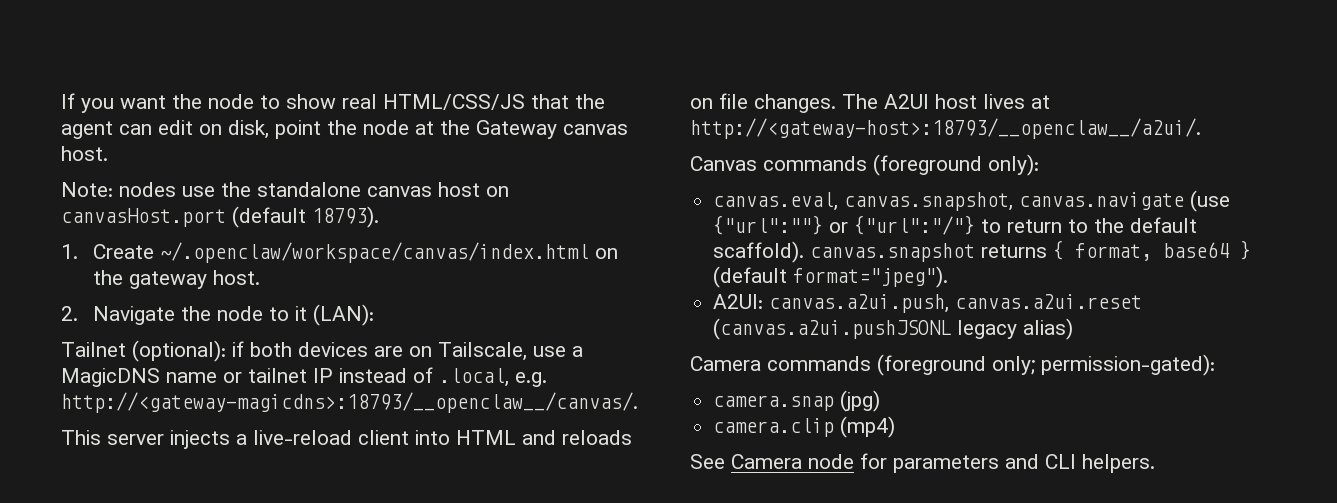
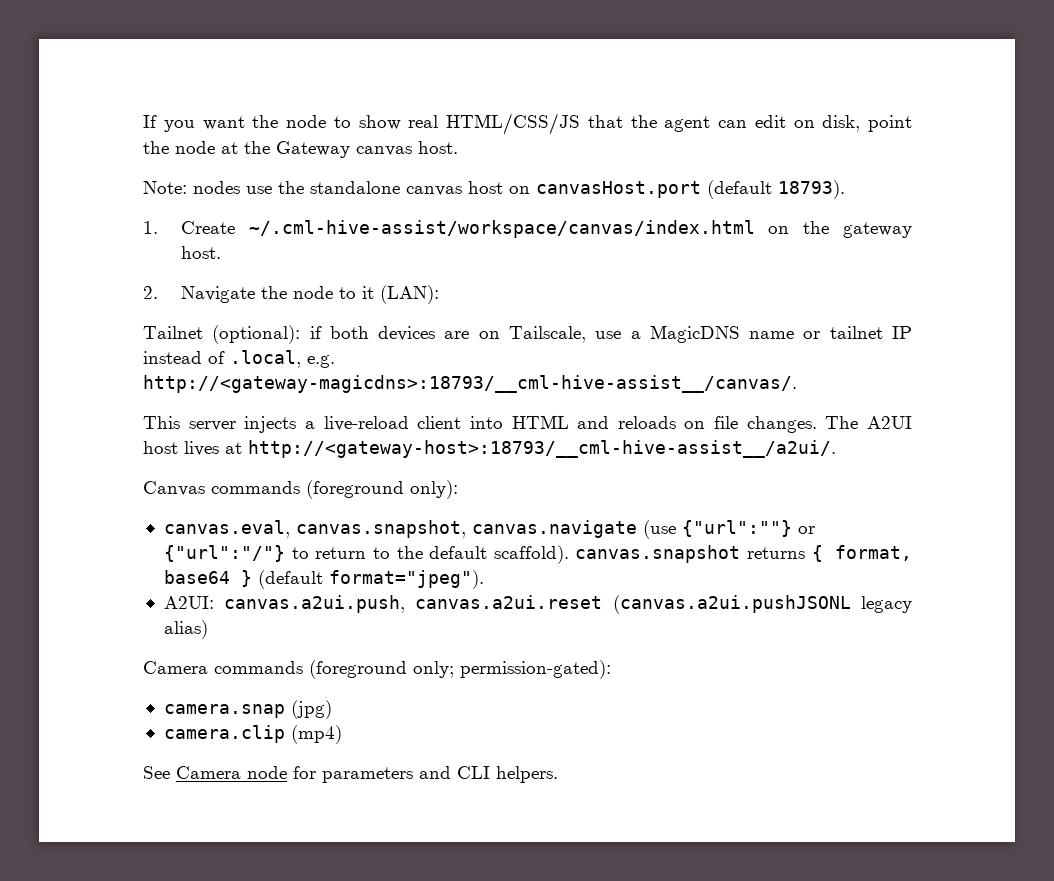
- 1. Create ~/.openclaw/workspace/canvas/index.html on the gateway host.
+ 1. Create ~/.cml-hive-assist/workspace/canvas/index.html on the gateway host.
- Tailnet (optional): if both devices are on Tailscale, use a MagicDNS name or tailnet IP instead of .local, e.g. http://<gateway-magicdns>:18793/__openclaw__/canvas/.
+ Tailnet (optional): if both devices are on Tailscale, use a MagicDNS name or tailnet IP instead of .local, e.g. http://<gateway-magicdns>:18793/__cml-hive-assist__/canvas/.
- The A2UI host lives at http://<gateway-host>:18793/__openclaw__/a2ui/.
+ The A2UI host lives at http://<gateway-host>:18793/__cml-hive-assist__/a2ui/.

